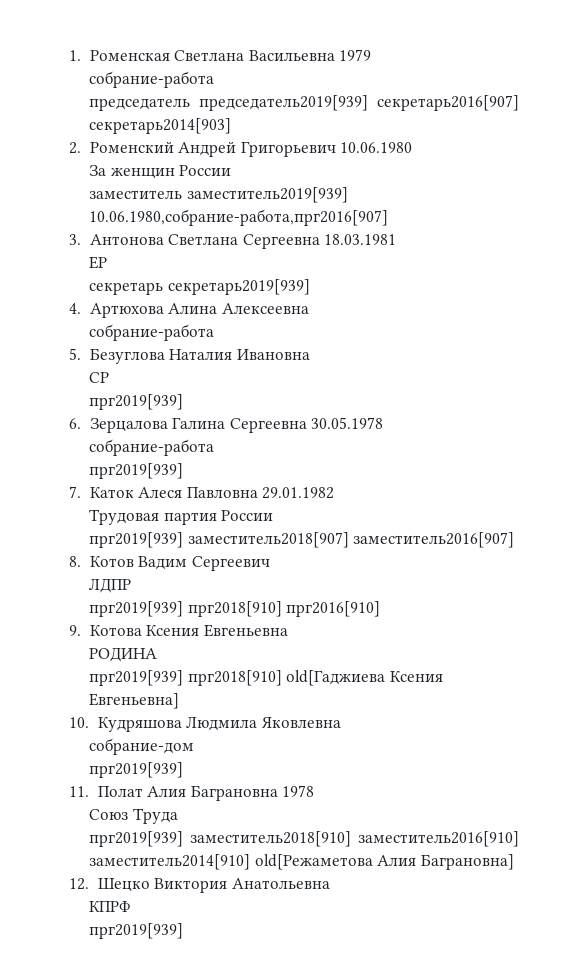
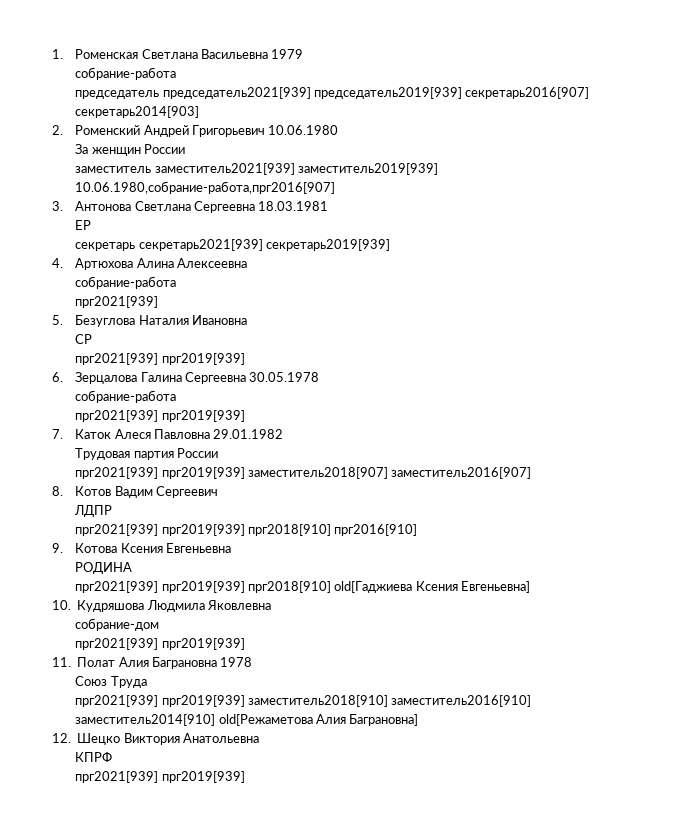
- председатель председатель2019[939] секретарь2016[907] секретарь2014[903]
+ председатель председатель2021[939] председатель2019[939] секретарь2016[907] секретарь2014[903]
- заместитель заместитель2019[939] 10.06.1980,собрание-работа,прг2016[907]
+ заместитель заместитель2021[939] заместитель2019[939] 10.06.1980,собрание-работа,прг2016[907]
- секретарь секретарь2019[939]
+ секретарь секретарь2021[939] секретарь2019[939]
  4. Артюхова Алина Алексеевна
  собрание-работа
+ прг2021[939]
  СР
- прг2019[939]
+ прг2021[939] прг2019[939]
  6. Зерцалова Галина Сергеевна 30.05.1978
  собрание-работа
- прг2019[939]
+ прг2021[939] прг2019[939]
- прг2019[939] заместитель2018[907] заместитель2016[907]
+ прг2021[939] прг2019[939] заместитель2018[907] заместитель2016[907]
- прг2019[939] прг2018[910] прг2016[910]
+ прг2021[939] прг2019[939] прг2018[910] прг2016[910]
- прг2019[939] прг2018[910] old[Гаджиева Ксения Евгеньевна]
+ прг2021[939] прг2019[939] прг2018[910] old[Гаджиева Ксения Евгеньевна]
  собрание-дом
- прг2019[939]
+ прг2021[939] прг2019[939]
- прг2019[939] заместитель2018[910] заместитель2016[910] заместитель2014[910] old[Режаметова Алия Баграновна]
+ прг2021[939] прг2019[939] заместитель2018[910] заместитель2016[910] заместитель2014[910] old[Режаметова Алия Баграновна]
  КПРФ
- прг2019[939]
+ прг2021[939] прг2019[939]

